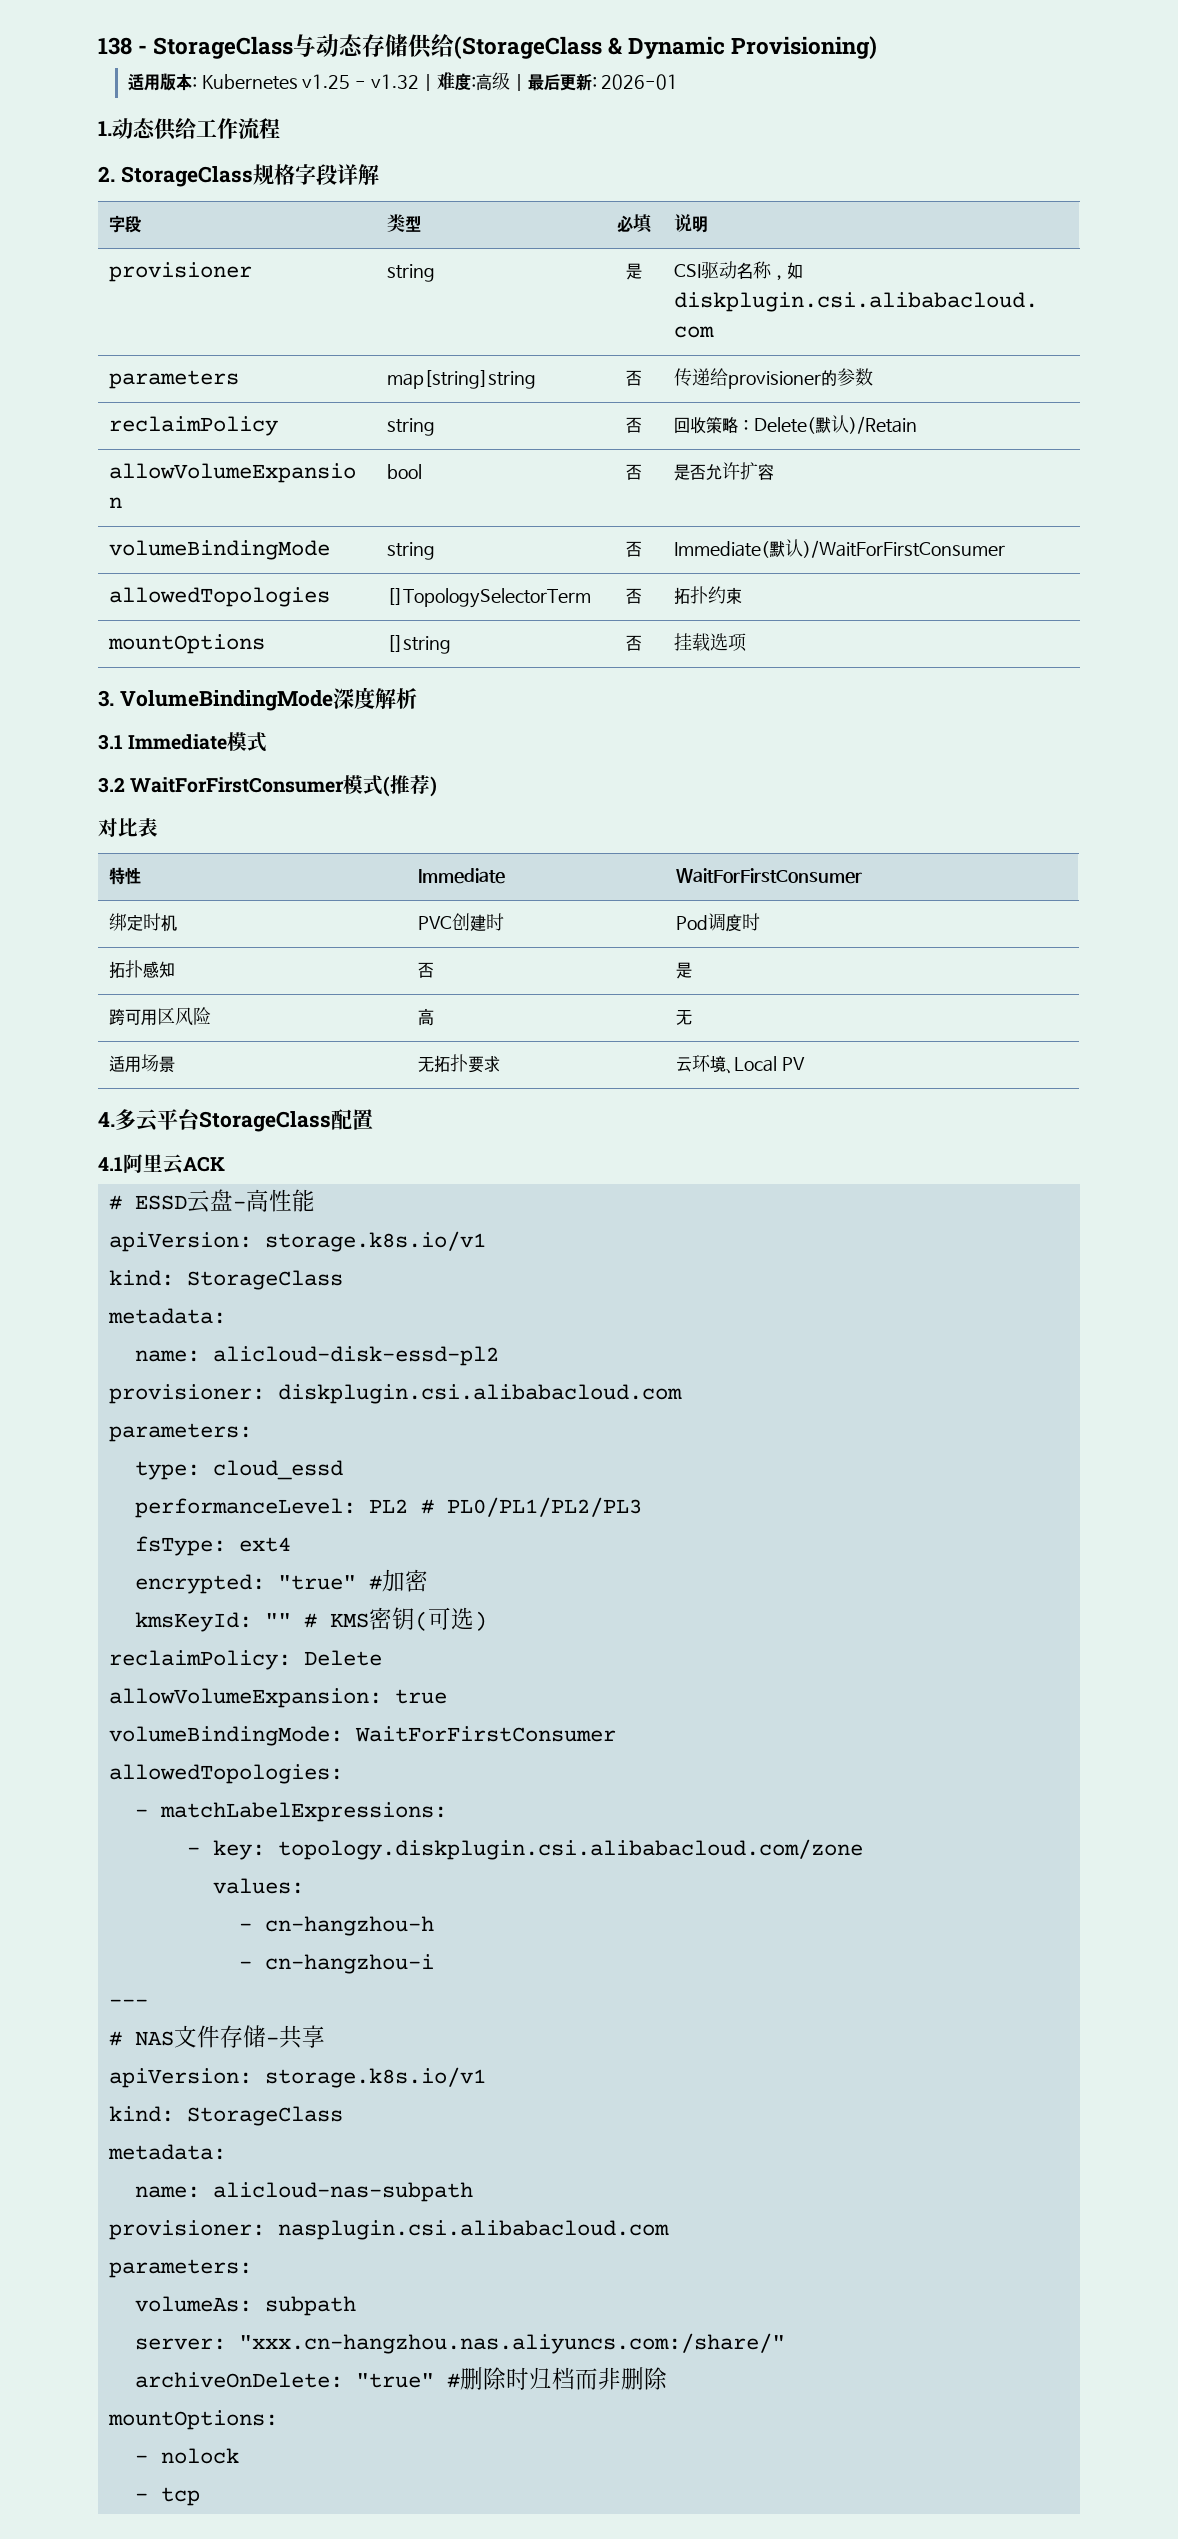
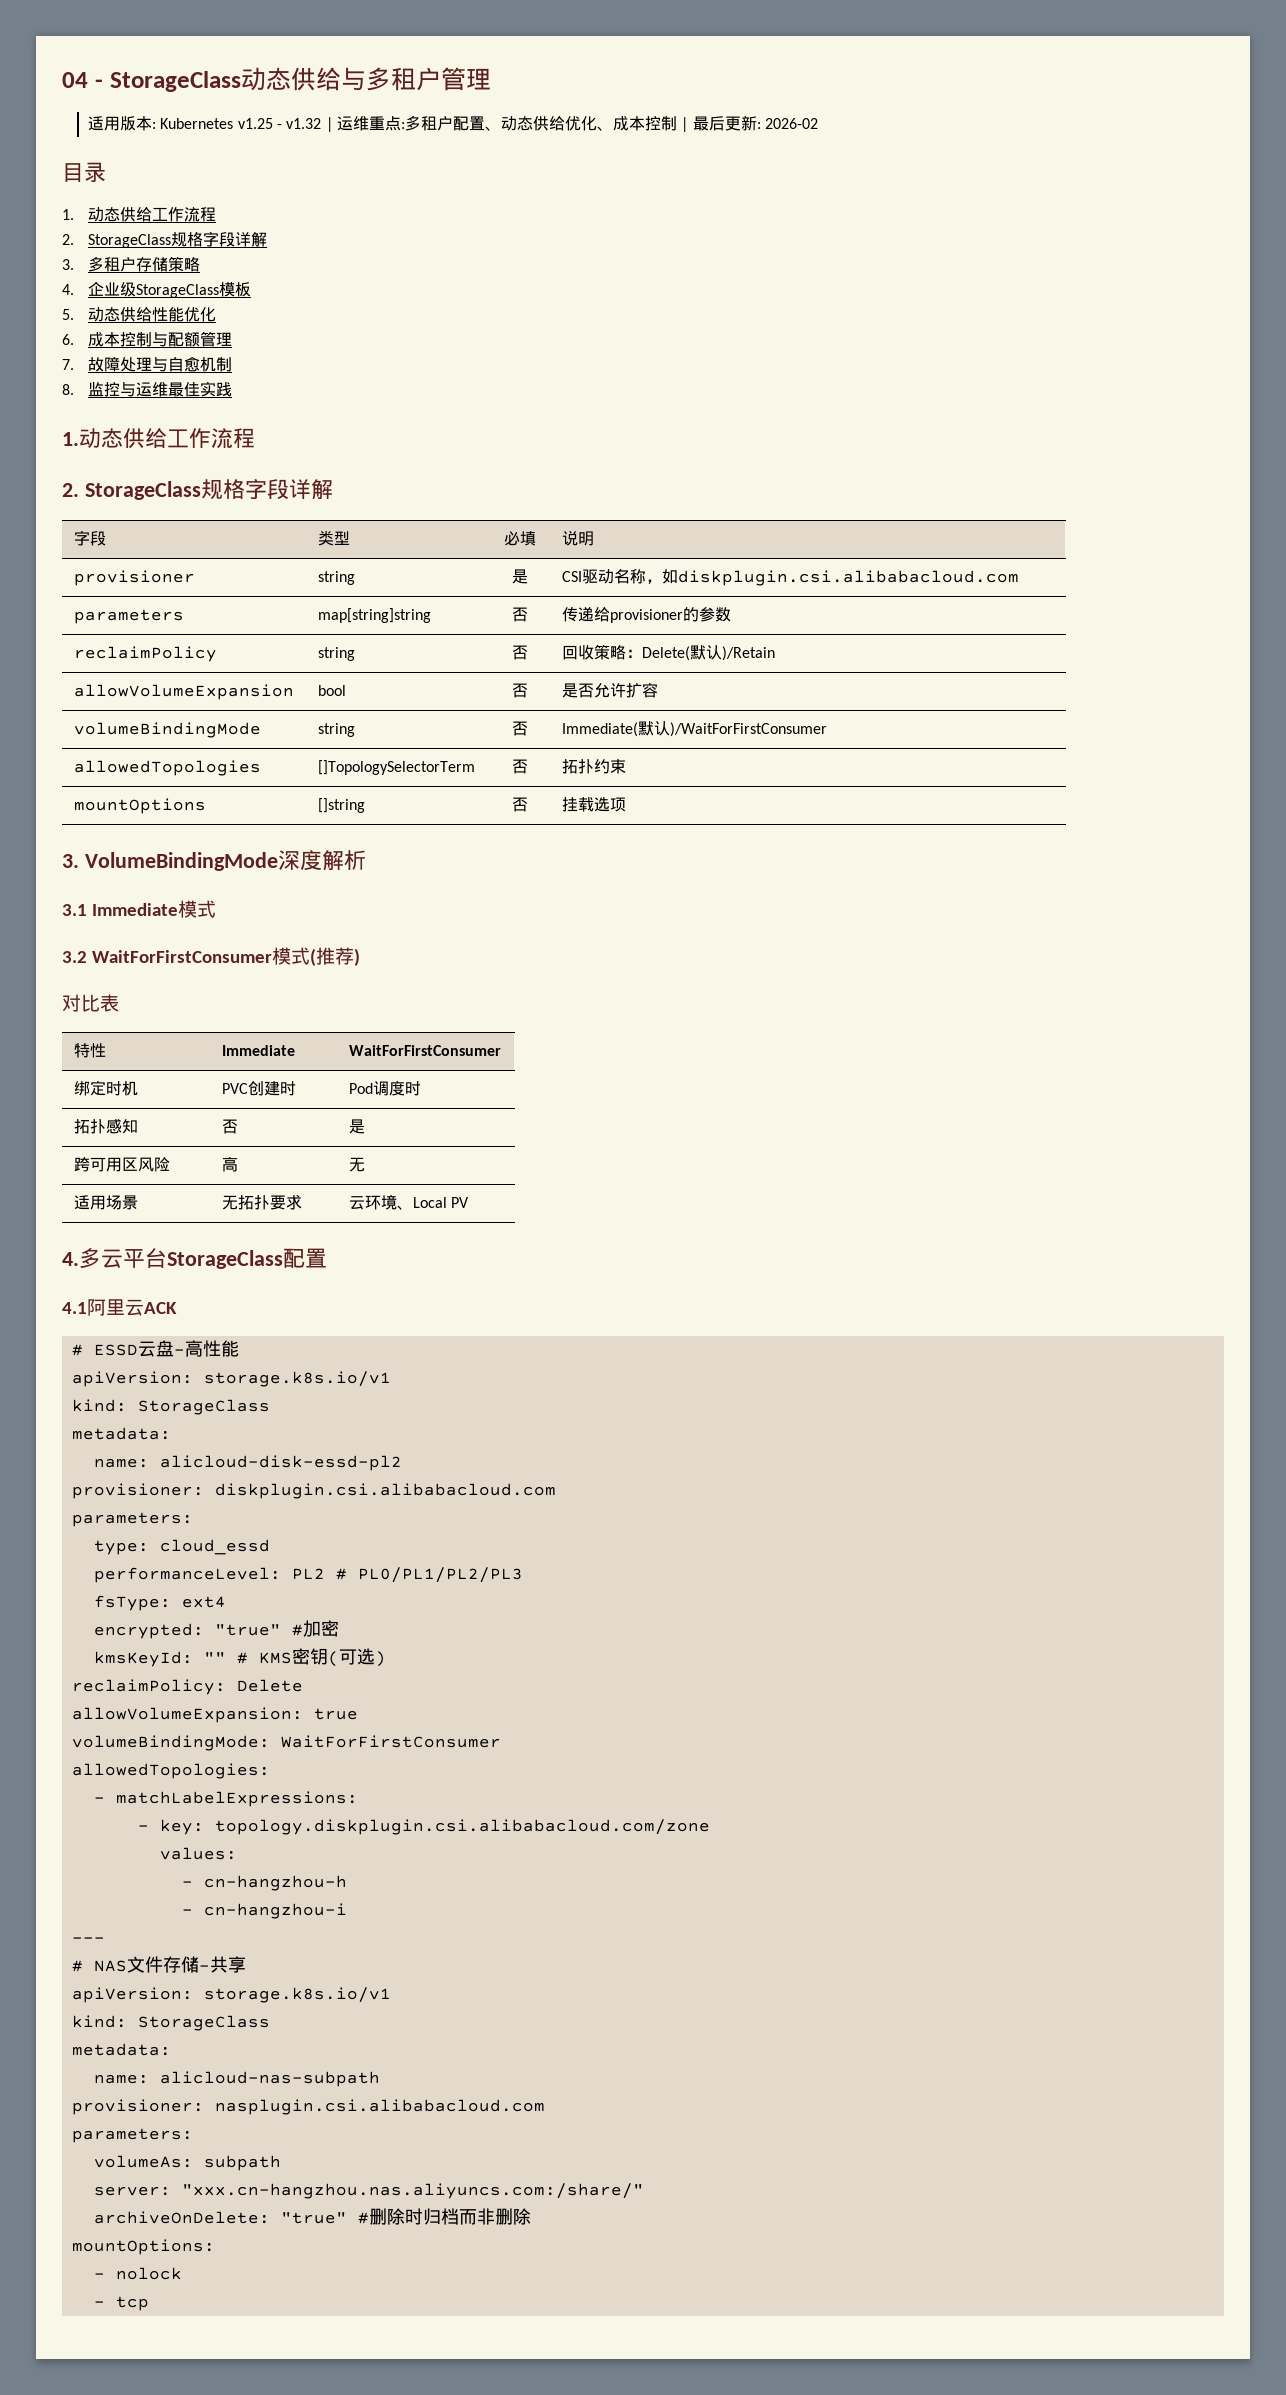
- 138 - StorageClass与动态存储供给(StorageClass & Dynamic Provisioning)
+ 04 - StorageClass动态供给与多租户管理
- 适用版本: Kubernetes v1.25 - v1.32 | 难度:高级 | 最后更新: 2026-01
+ 适用版本: Kubernetes v1.25 - v1.32 | 运维重点:多租户配置、动态供给优化、成本控制 | 最后更新: 2026-02
+ 目录
+ 1.动态供给工作流程
+ 2. StorageClass规格字段详解
+ 3.多租户存储策略
+ 4.企业级StorageClass模板
+ 5.动态供给性能优化
+ 6.成本控制与配额管理
+ 7.故障处理与自愈机制
+ 8.监控与运维最佳实践

